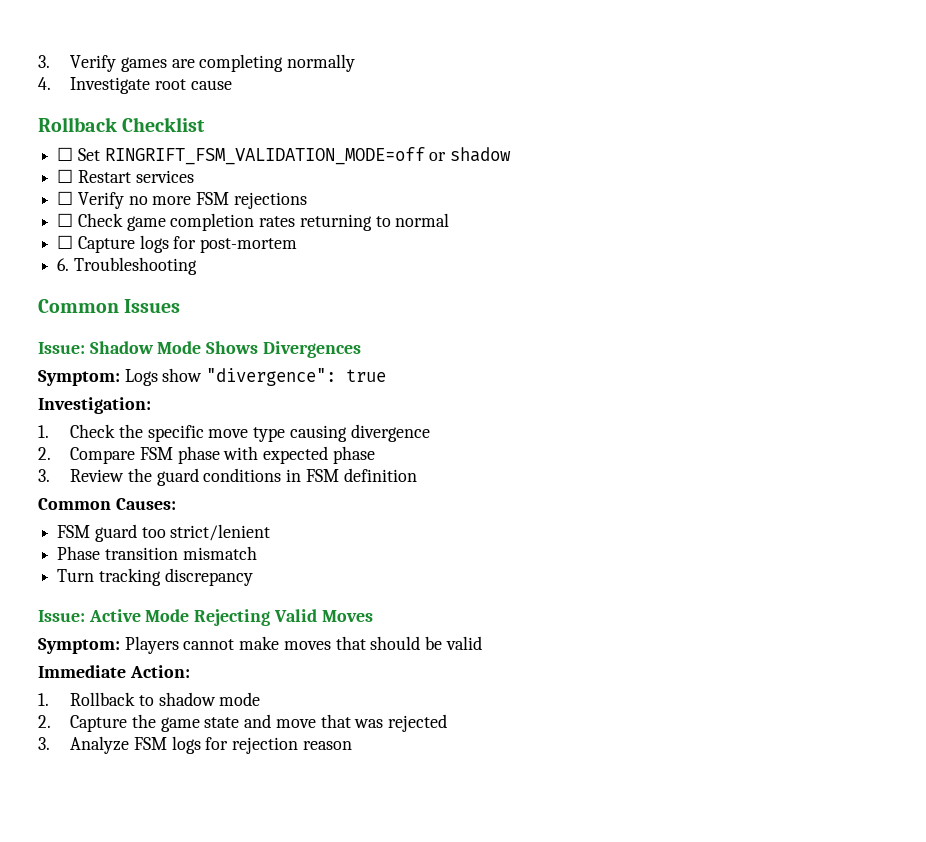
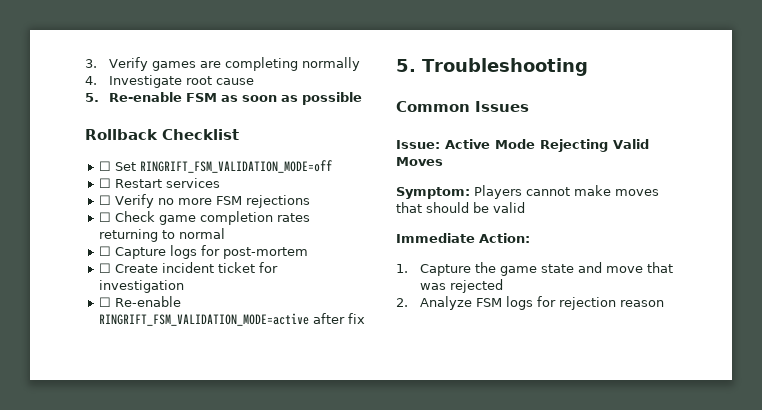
+ 5. Re-enable FSM as soon as possible
- ☐ Set RINGRIFT_FSM_VALIDATION_MODE=off or shadow
+ ☐ Set RINGRIFT_FSM_VALIDATION_MODE=off
- 6. Troubleshooting
+ ☐ Create incident ticket for investigation
+ ☐ Re-enable RINGRIFT_FSM_VALIDATION_MODE=active after fix
+ 5. Troubleshooting
  Common Issues
- Issue: Shadow Mode Shows Divergences
- Symptom: Logs show "divergence": true
- Investigation:
- 1. Check the specific move type causing divergence
- 2. Compare FSM phase with expected phase
- 3. Review the guard conditions in FSM definition
- Common Causes:
- FSM guard too strict/lenient
- Phase transition mismatch
- Turn tracking discrepancy
- 1. Rollback to shadow mode
- 2. Capture the game state and move that was rejected
+ 1. Capture the game state and move that was rejected
- 3. Analyze FSM logs for rejection reason
+ 2. Analyze FSM logs for rejection reason

